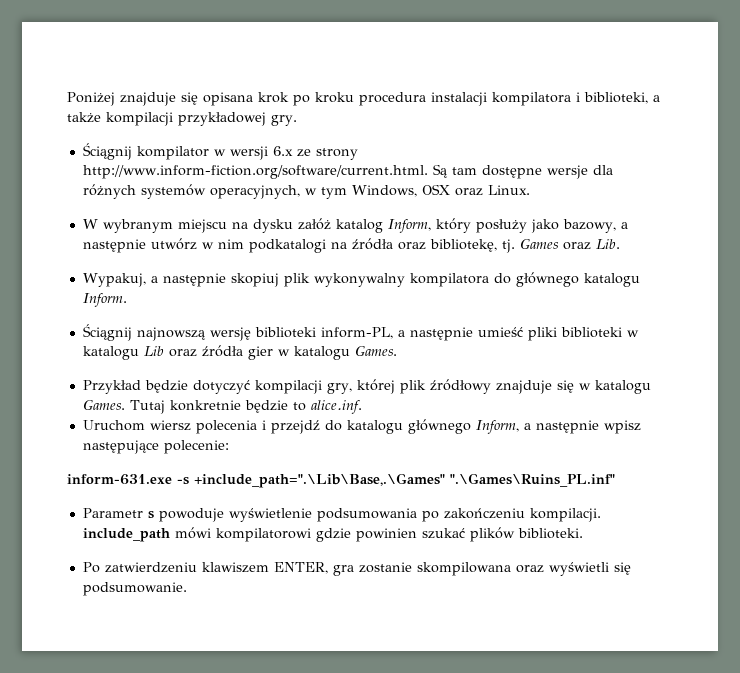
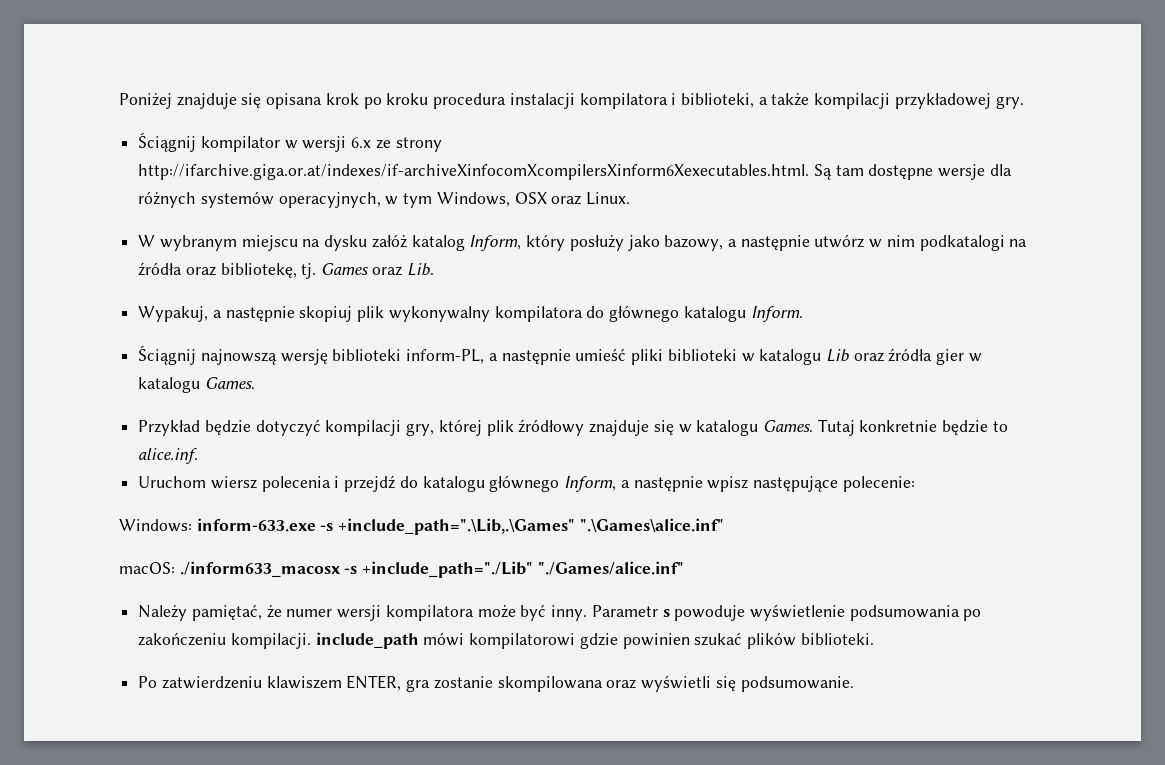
- Ściągnij kompilator w wersji 6.x ze strony http://www.inform-fiction.org/software/current.html. Są tam dostępne wersje dla różnych systemów operacyjnych, w tym Windows, OSX oraz Linux.
+ Ściągnij kompilator w wersji 6.x ze strony http://ifarchive.giga.or.at/indexes/if-archiveXinfocomXcompilersXinform6Xexecutables.html. Są tam dostępne wersje dla różnych systemów operacyjnych, w tym Windows, OSX oraz Linux.
- inform-631.exe -s +include_path=".\Lib\Base,.\Games" ".\Games\Ruins_PL.inf"
- Parametr s powoduje wyświetlenie podsumowania po zakończeniu kompilacji. include_path mówi kompilatorowi gdzie powinien szukać plików biblioteki.
+ Windows: inform-633.exe -s +include_path=".\Lib,.\Games" ".\Games\alice.inf"
+ macOS: ./inform633_macosx -s +include_path="./Lib" "./Games/alice.inf"
+ Należy pamiętać, że numer wersji kompilatora może być inny. Parametr s powoduje wyświetlenie podsumowania po zakończeniu kompilacji. include_path mówi kompilatorowi gdzie powinien szukać plików biblioteki.

